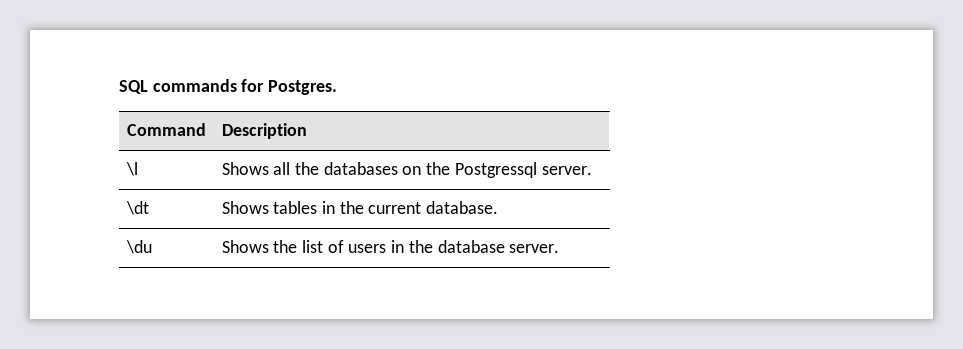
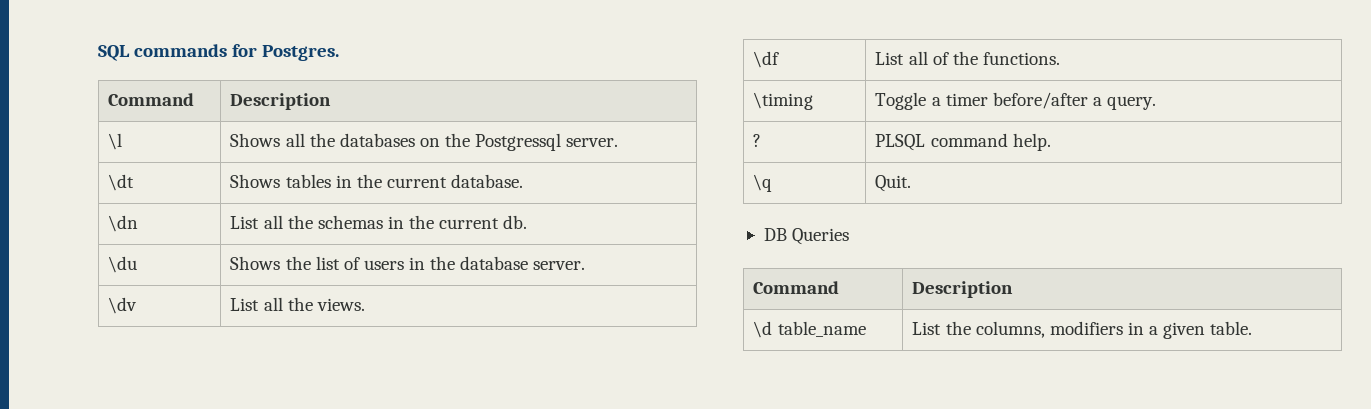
+ \dn | List all the schemas in the current db.
+ \dv | List all the views.
+ \df | List all of the functions.
+ \timing | Toggle a timer before/after a query.
+ ? | PLSQL command help.
+ \q | Quit.
+ DB Queries
+ Command | Description
+ \d table_name | List the columns, modifiers in a given table.

